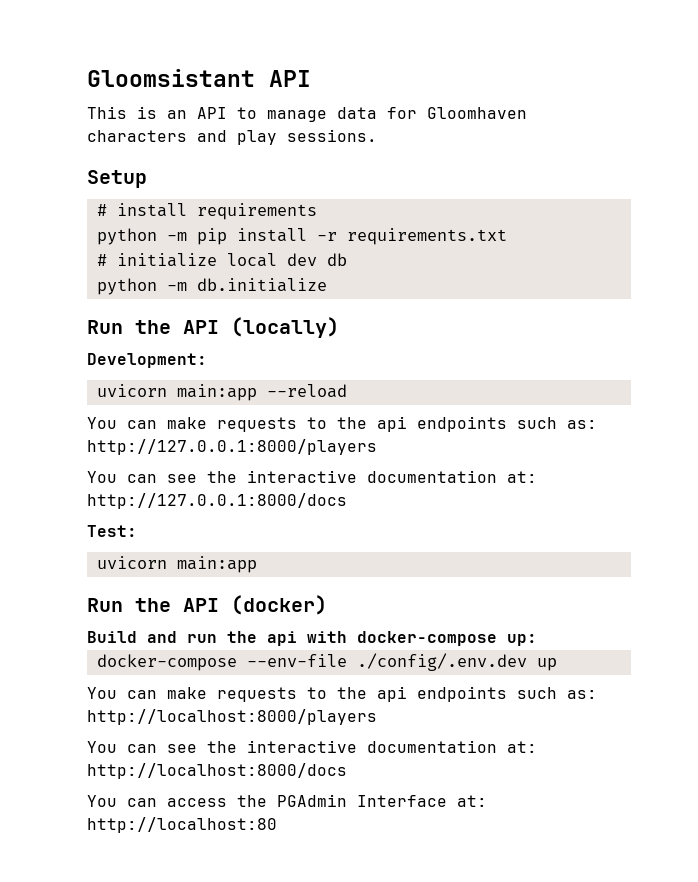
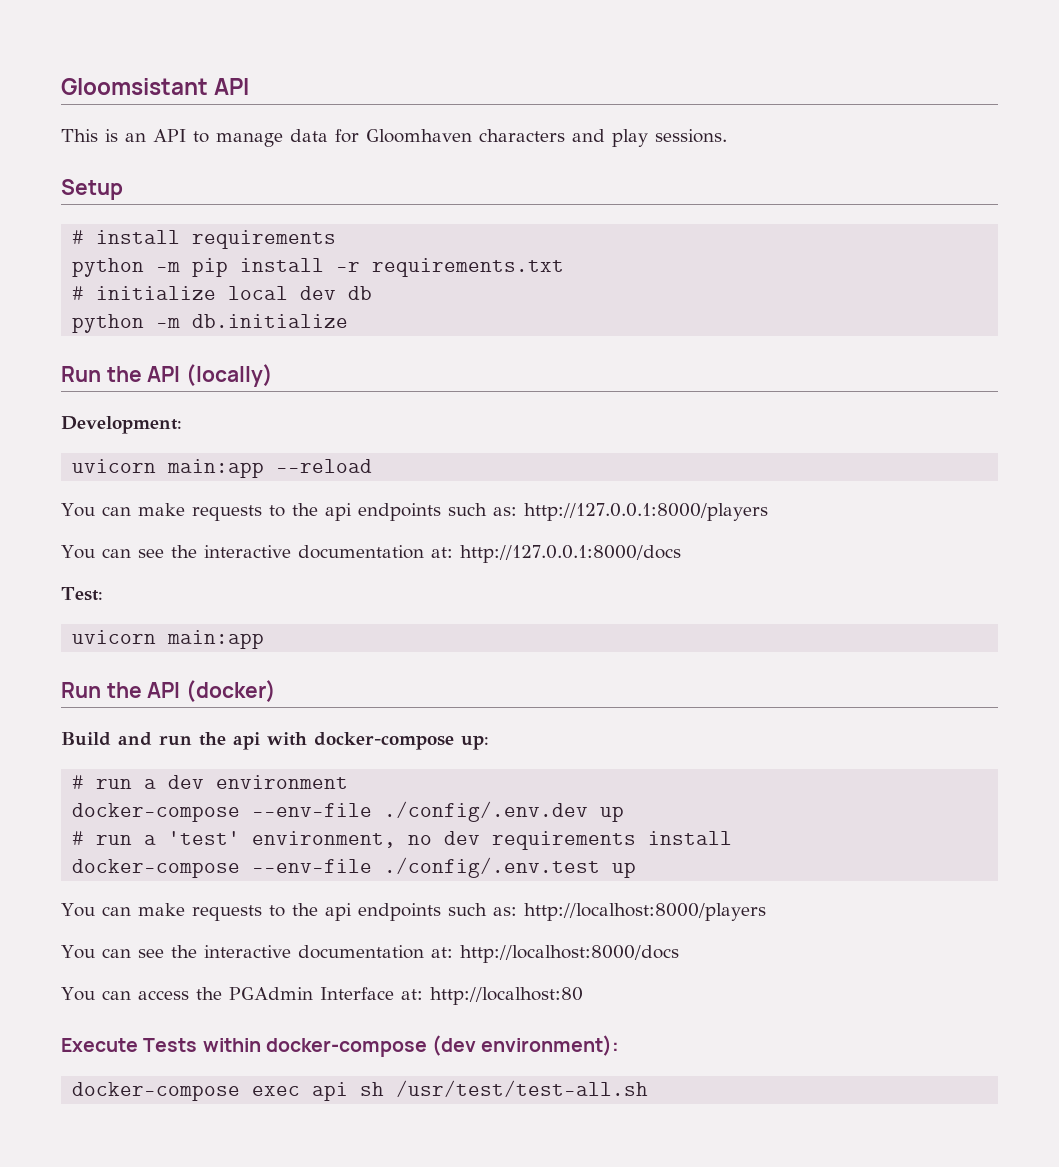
+ # run a dev environment
+ # run a 'test' environment, no dev requirements install
+ docker-compose --env-file ./config/.env.test up
+ Execute Tests within docker-compose (dev environment):
+ docker-compose exec api sh /usr/test/test-all.sh

